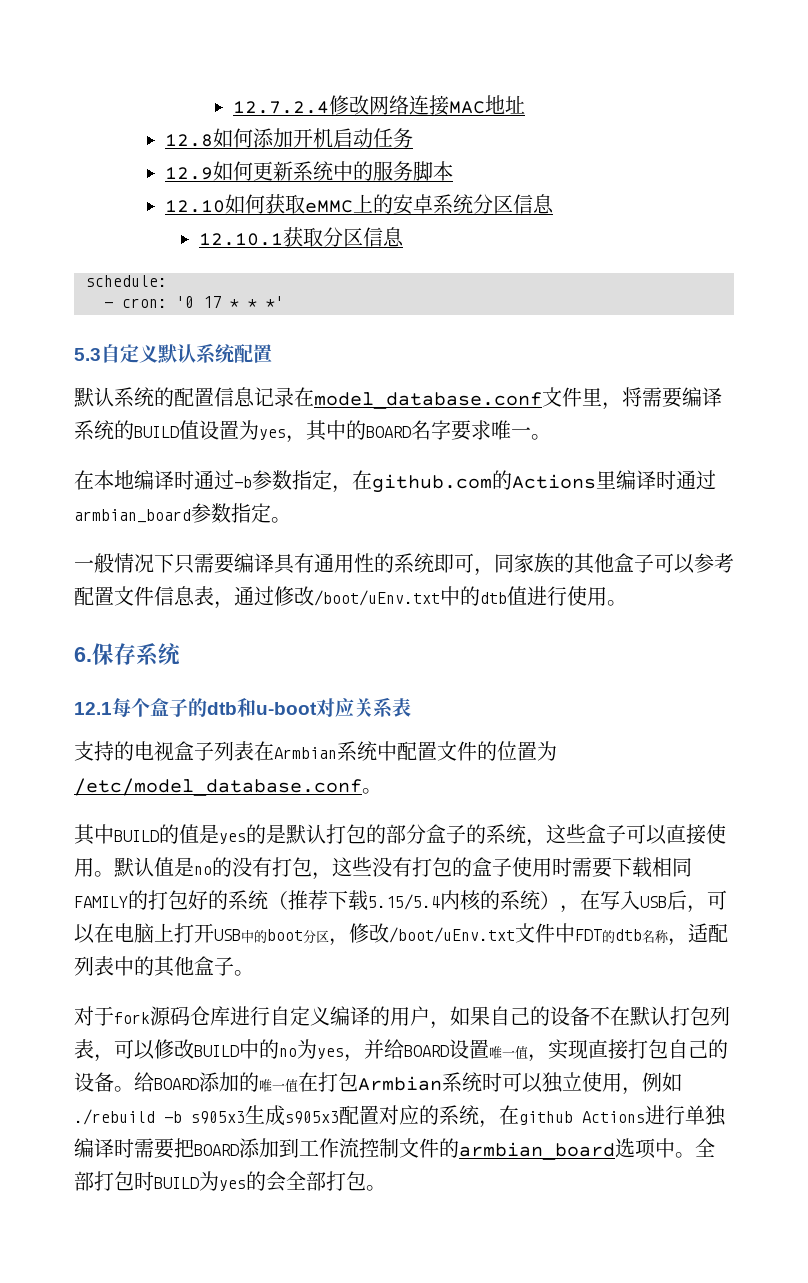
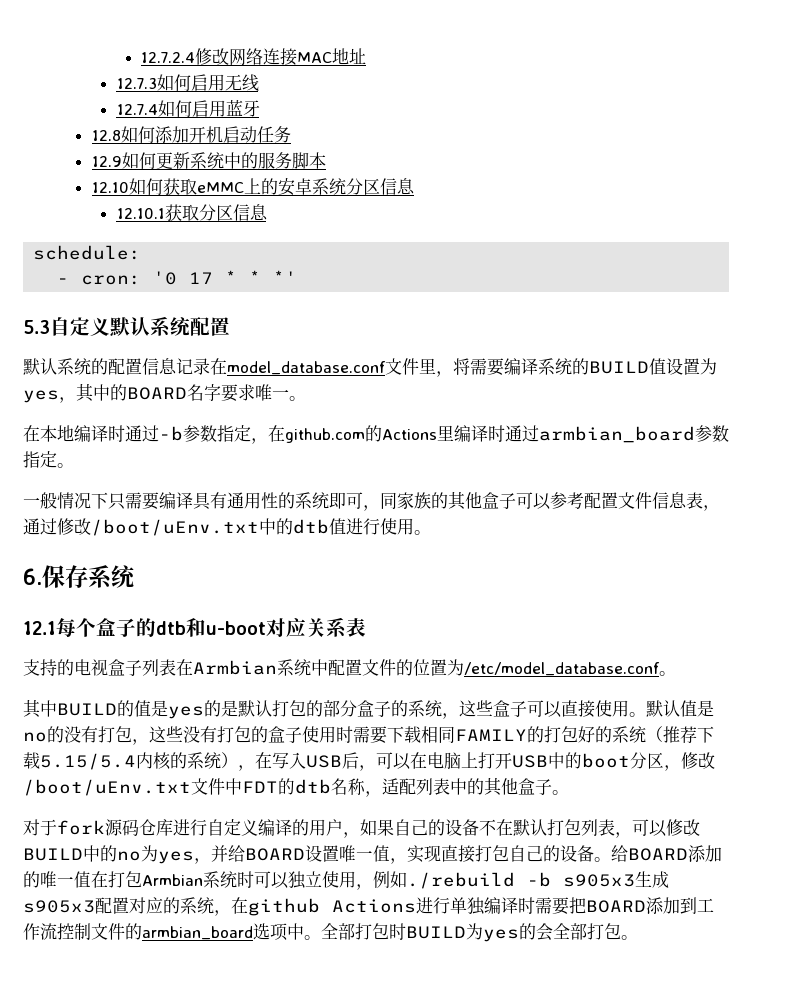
+ 12.7.3如何启用无线
+ 12.7.4如何启用蓝牙

